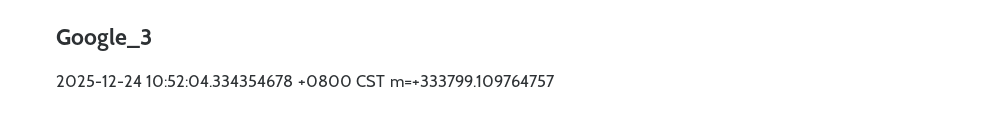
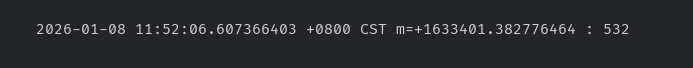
- Google_3
- 2025-12-24 10:52:04.334354678 +0800 CST m=+333799.109764757
+ 2026-01-08 11:52:06.607366403 +0800 CST m=+1633401.382776464 : 532

